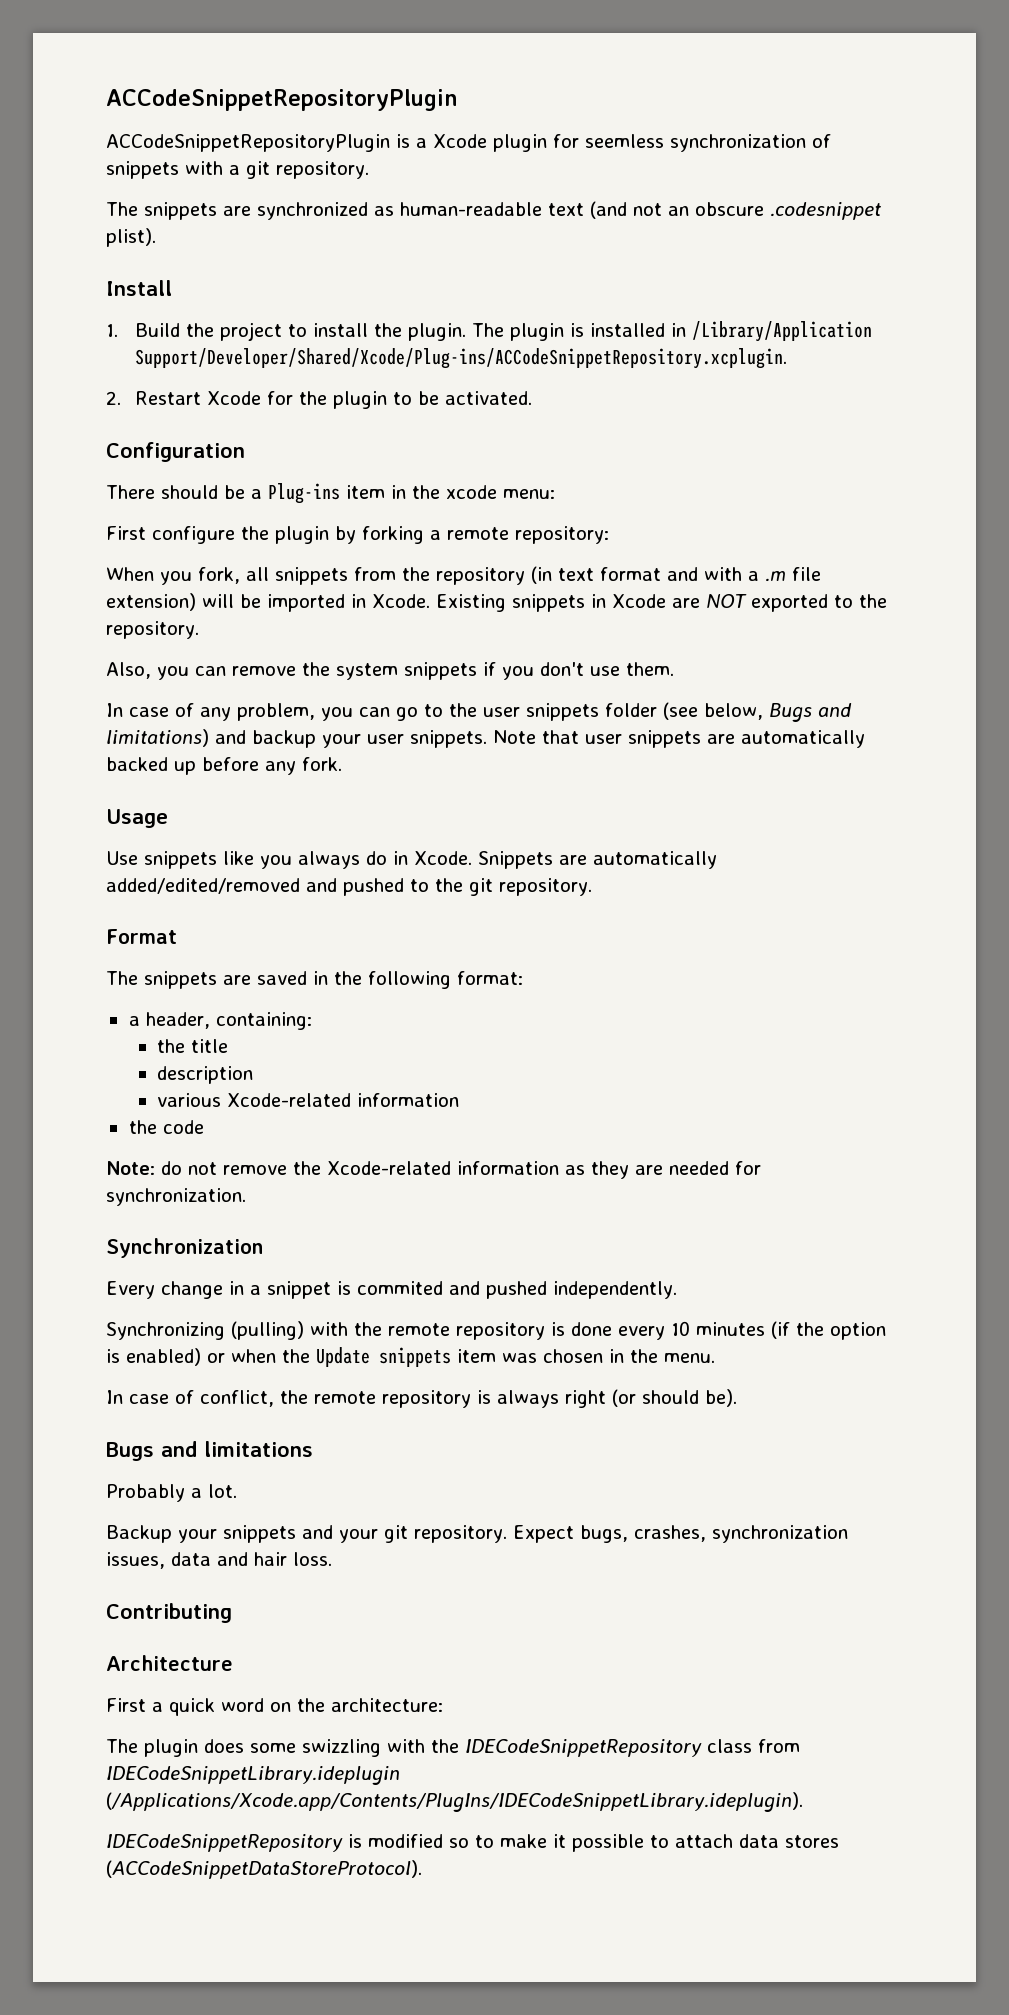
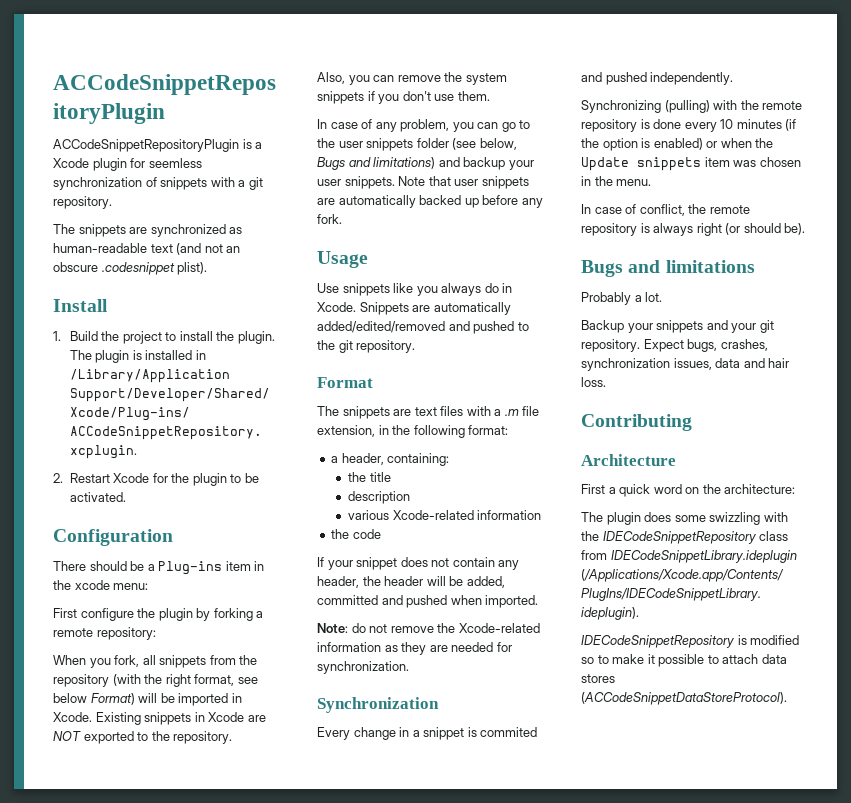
- When you fork, all snippets from the repository (in text format and with a .m file extension) will be imported in Xcode.
+ When you fork, all snippets from the repository (with the right format, see below Format) will be imported in Xcode.
- The snippets are saved in the following format:
+ The snippets are text files with a .m file extension, in the following format:
+ If your snippet does not contain any header, the header will be added, committed and pushed when imported.

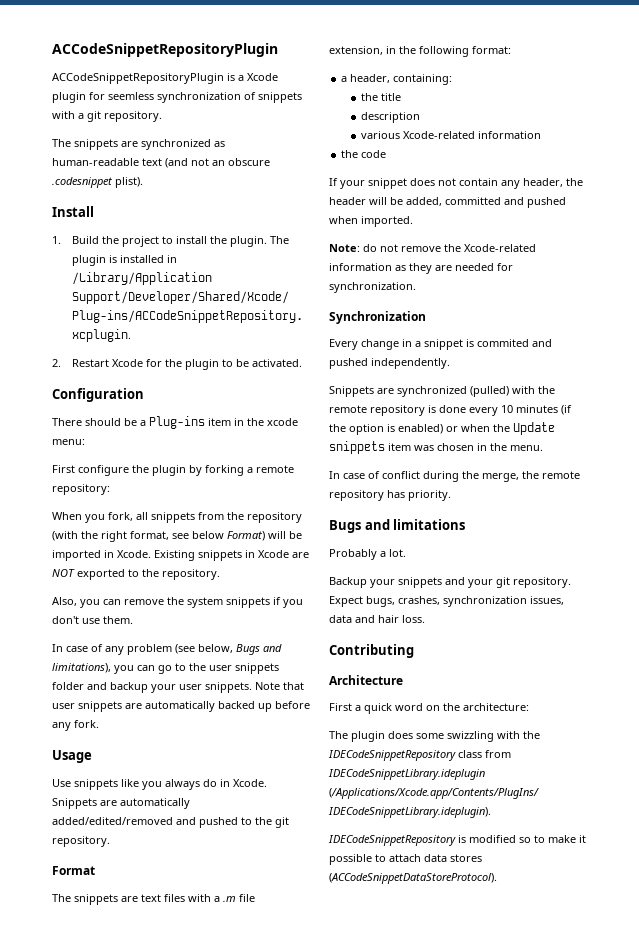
- In case of any problem, you can go to the user snippets folder (see below, Bugs and limitations) and backup your user snippets.
+ In case of any problem (see below, Bugs and limitations), you can go to the user snippets folder and backup your user snippets.
- Synchronizing (pulling) with the remote repository is done every 10 minutes (if the option is enabled) or when the Update snippets item was chosen in the menu.
+ Snippets are synchronized (pulled) with the remote repository is done every 10 minutes (if the option is enabled) or when the Update snippets item was chosen in the menu.
- In case of conflict, the remote repository is always right (or should be).
+ In case of conflict during the merge, the remote repository has priority.

